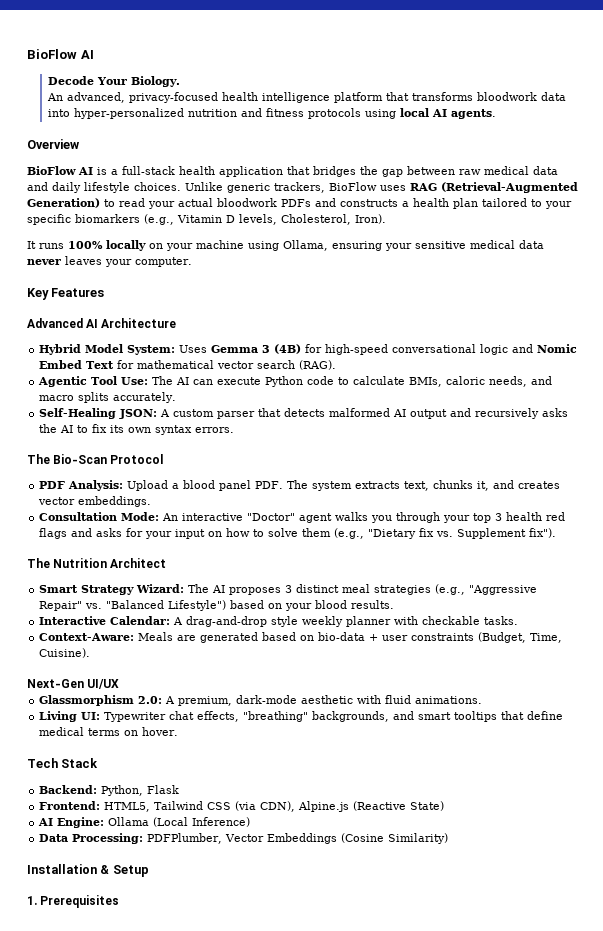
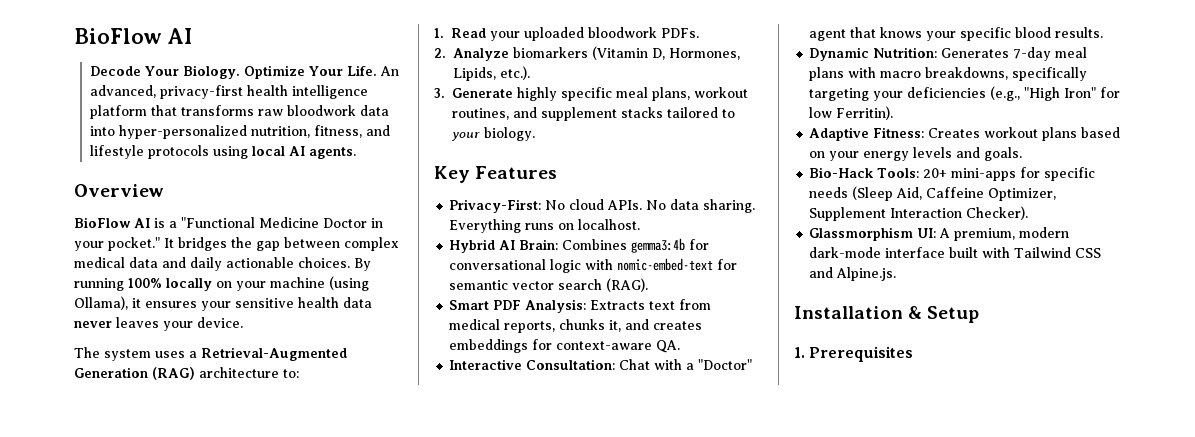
- Decode Your Biology.
- An advanced, privacy-focused health intelligence platform that transforms bloodwork data into hyper-personalized nutrition and fitness protocols using local AI agents.
+ Decode Your Biology. Optimize Your Life. An advanced, privacy-first health intelligence platform that transforms raw bloodwork data into hyper-personalized nutrition, fitness, and lifestyle protocols using local AI agents.
- BioFlow AI is a full-stack health application that bridges the gap between raw medical data and daily lifestyle choices. Unlike generic trackers, BioFlow uses RAG (Retrieval-Augmented Generation) to read your actual bloodwork PDFs and constructs a health plan tailored to your specific biomarkers (e.g., Vitamin D levels, Cholesterol, Iron).
- It runs 100% locally on your machine using Ollama, ensuring your sensitive medical data never leaves your computer.
+ BioFlow AI is a "Functional Medicine Doctor in your pocket." It bridges the gap between complex medical data and daily actionable choices. By running 100% locally on your machine (using Ollama), it ensures your sensitive health data never leaves your device.
+ The system uses a Retrieval-Augmented Generation (RAG) architecture to:
+ 1. Read your uploaded bloodwork PDFs.
+ 2. Analyze biomarkers (Vitamin D, Hormones, Lipids, etc.).
+ 3. Generate highly specific meal plans, workout routines, and supplement stacks tailored to your biology.
  Key Features
- Advanced AI Architecture
- Hybrid Model System: Uses Gemma 3 (4B) for high-speed conversational logic and Nomic Embed Text for mathematical vector search (RAG).
- Agentic Tool Use: The AI can execute Python code to calculate BMIs, caloric needs, and macro splits accurately.
- Self-Healing JSON: A custom parser that detects malformed AI output and recursively asks the AI to fix its own syntax errors.
- The Bio-Scan Protocol
- PDF Analysis: Upload a blood panel PDF. The system extracts text, chunks it, and creates vector embeddings.
- Consultation Mode: An interactive "Doctor" agent walks you through your top 3 health red flags and asks for your input on how to solve them (e.g., "Dietary fix vs. Supplement fix").
- The Nutrition Architect
- Smart Strategy Wizard: The AI proposes 3 distinct meal strategies (e.g., "Aggressive Repair" vs. "Balanced Lifestyle") based on your blood results.
- Interactive Calendar: A drag-and-drop style weekly planner with checkable tasks.
- Context-Aware: Meals are generated based on bio-data + user constraints (Budget, Time, Cuisine).
- Next-Gen UI/UX
+ Privacy-First: No cloud APIs. No data sharing. Everything runs on localhost.
+ Hybrid AI Brain: Combines gemma3:4b for conversational logic with nomic-embed-text for semantic vector search (RAG).
+ Smart PDF Analysis: Extracts text from medical reports, chunks it, and creates embeddings for context-aware QA.
+ Interactive Consultation: Chat with a "Doctor" agent that knows your specific blood results.
+ Dynamic Nutrition: Generates 7-day meal plans with macro breakdowns, specifically targeting your deficiencies (e.g., "High Iron" for low Ferritin).
+ Adaptive Fitness: Creates workout plans based on your energy levels and goals.
+ Bio-Hack Tools: 20+ mini-apps for specific needs (Sleep Aid, Caffeine Optimizer, Supplement Interaction Checker).
- Glassmorphism 2.0: A premium, dark-mode aesthetic with fluid animations.
- Living UI: Typewriter chat effects, "breathing" backgrounds, and smart tooltips that define medical terms on hover.
- Tech Stack
- Backend: Python, Flask
- Frontend: HTML5, Tailwind CSS (via CDN), Alpine.js (Reactive State)
- AI Engine: Ollama (Local Inference)
- Data Processing: PDFPlumber, Vector Embeddings (Cosine Similarity)
+ Glassmorphism UI: A premium, modern dark-mode interface built with Tailwind CSS and Alpine.js.

